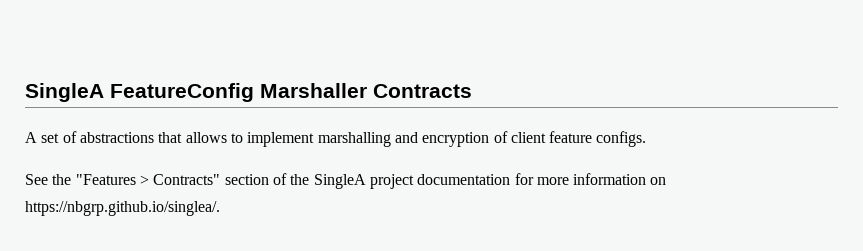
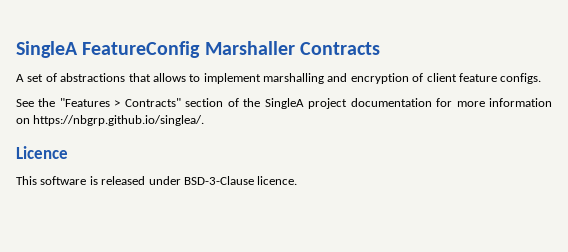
+ Licence
+ This software is released under BSD-3-Clause licence.

